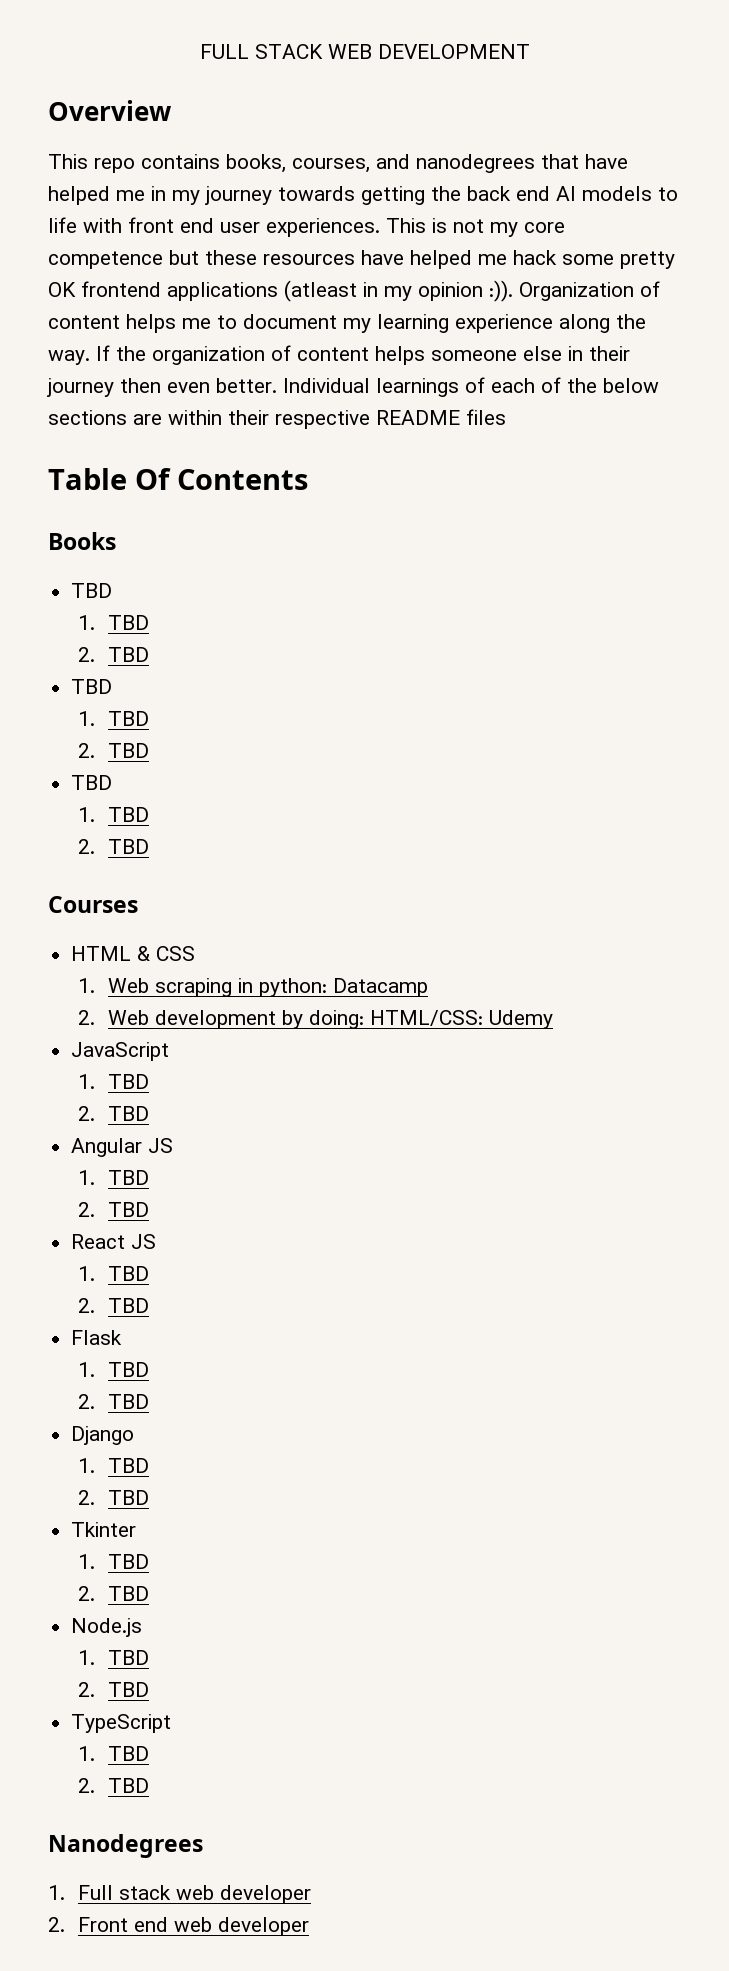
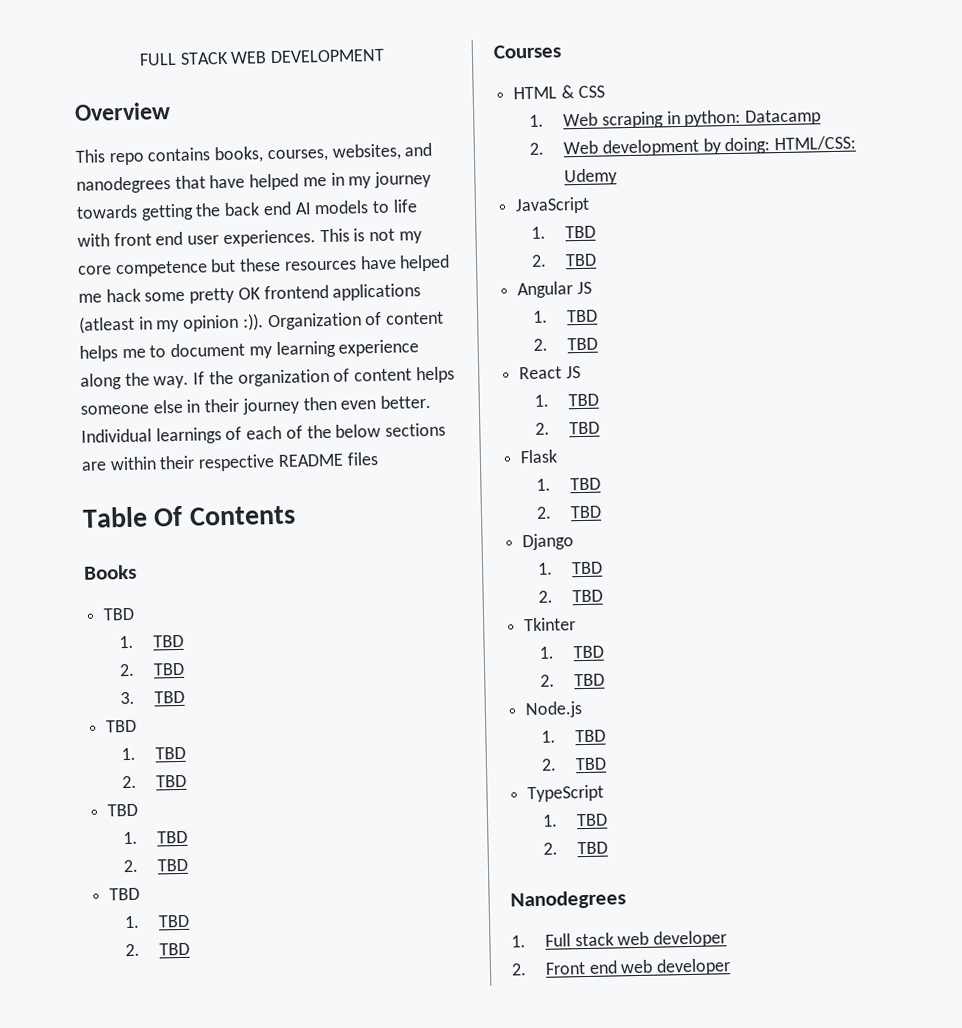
- This repo contains books, courses, and nanodegrees that have helped me in my journey towards getting the back end AI models to life with front end user experiences.
+ This repo contains books, courses, websites, and nanodegrees that have helped me in my journey towards getting the back end AI models to life with front end user experiences.
+ 3. TBD
+ TBD
+ 1. TBD
+ 2. TBD

